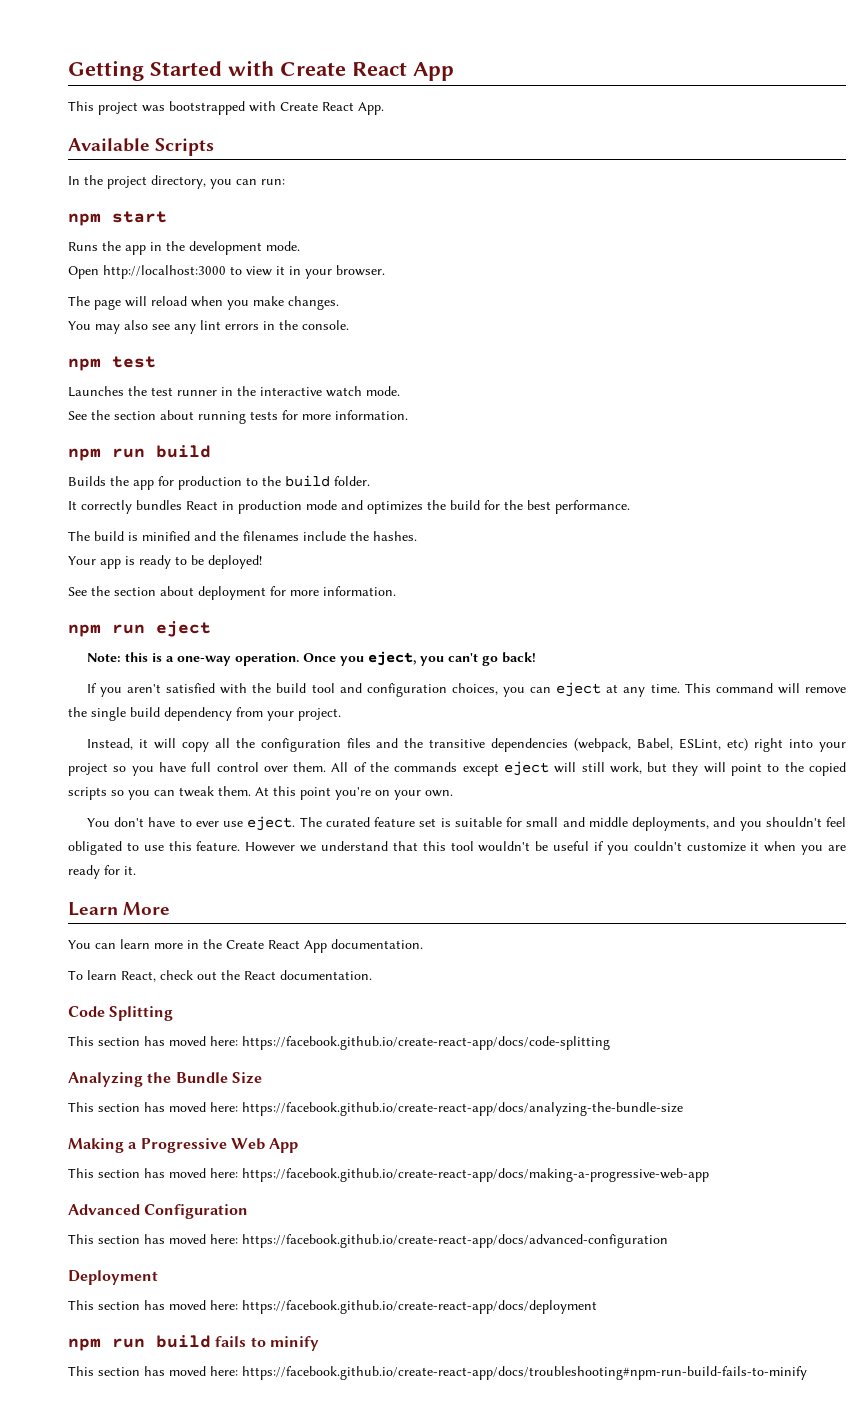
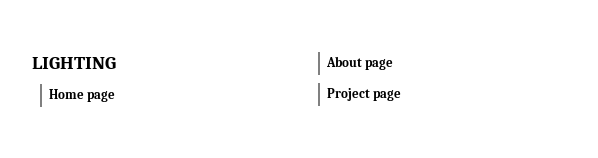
- Getting Started with Create React App
- This project was bootstrapped with Create React App.
- Available Scripts
- In the project directory, you can run:
- npm start
- Runs the app in the development mode.
- Open http://localhost:3000 to view it in your browser.
- The page will reload when you make changes.
- You may also see any lint errors in the console.
- npm test
- Launches the test runner in the interactive watch mode.
- See the section about running tests for more information.
- npm run build
- Builds the app for production to the build folder.
- It correctly bundles React in production mode and optimizes the build for the best performance.
- The build is minified and the filenames include the hashes.
- Your app is ready to be deployed!
- See the section about deployment for more information.
- npm run eject
- Note: this is a one-way operation. Once you eject, you can't go back!
- If you aren't satisfied with the build tool and configuration choices, you can eject at any time. This command will remove the single build dependency from your project.
- Instead, it will copy all the configuration files and the transitive dependencies (webpack, Babel, ESLint, etc) right into your project so you have full control over them. All of the commands except eject will still work, but they will point to the copied scripts so you can tweak them. At this point you're on your own.
- You don't have to ever use eject. The curated feature set is suitable for small and middle deployments, and you shouldn't feel obligated to use this feature. However we understand that this tool wouldn't be useful if you couldn't customize it when you are ready for it.
- Learn More
- You can learn more in the Create React App documentation.
- To learn React, check out the React documentation.
- Code Splitting
- This section has moved here: https://facebook.github.io/create-react-app/docs/code-splitting
- Analyzing the Bundle Size
- This section has moved here: https://facebook.github.io/create-react-app/docs/analyzing-the-bundle-size
- Making a Progressive Web App
- This section has moved here: https://facebook.github.io/create-react-app/docs/making-a-progressive-web-app
- Advanced Configuration
- This section has moved here: https://facebook.github.io/create-react-app/docs/advanced-configuration
- Deployment
- This section has moved here: https://facebook.github.io/create-react-app/docs/deployment
- npm run build fails to minify
- This section has moved here: https://facebook.github.io/create-react-app/docs/troubleshooting#npm-run-build-fails-to-minify
+ LIGHTING
+ Home page
+ About page
+ Project page

